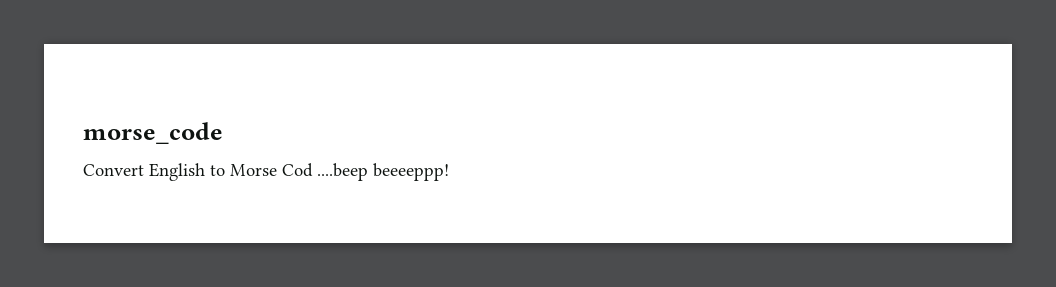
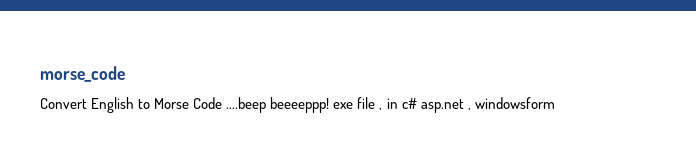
- Convert English to Morse Cod ....beep beeeeppp!
+ Convert English to Morse Code ....beep beeeeppp! exe file , in c# asp.net , windowsform

